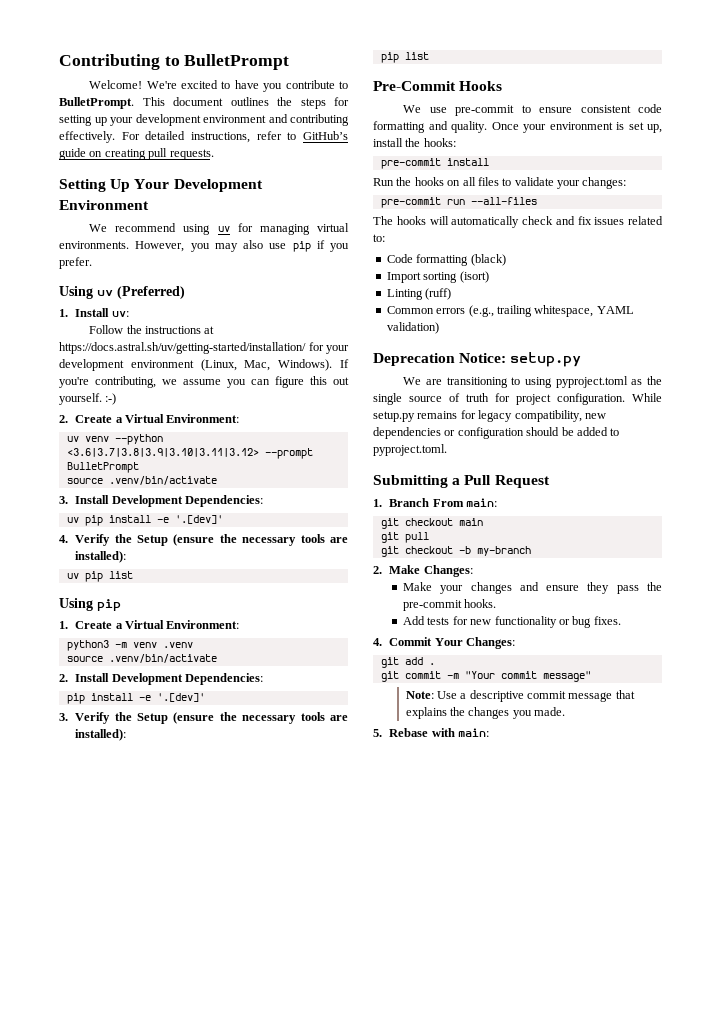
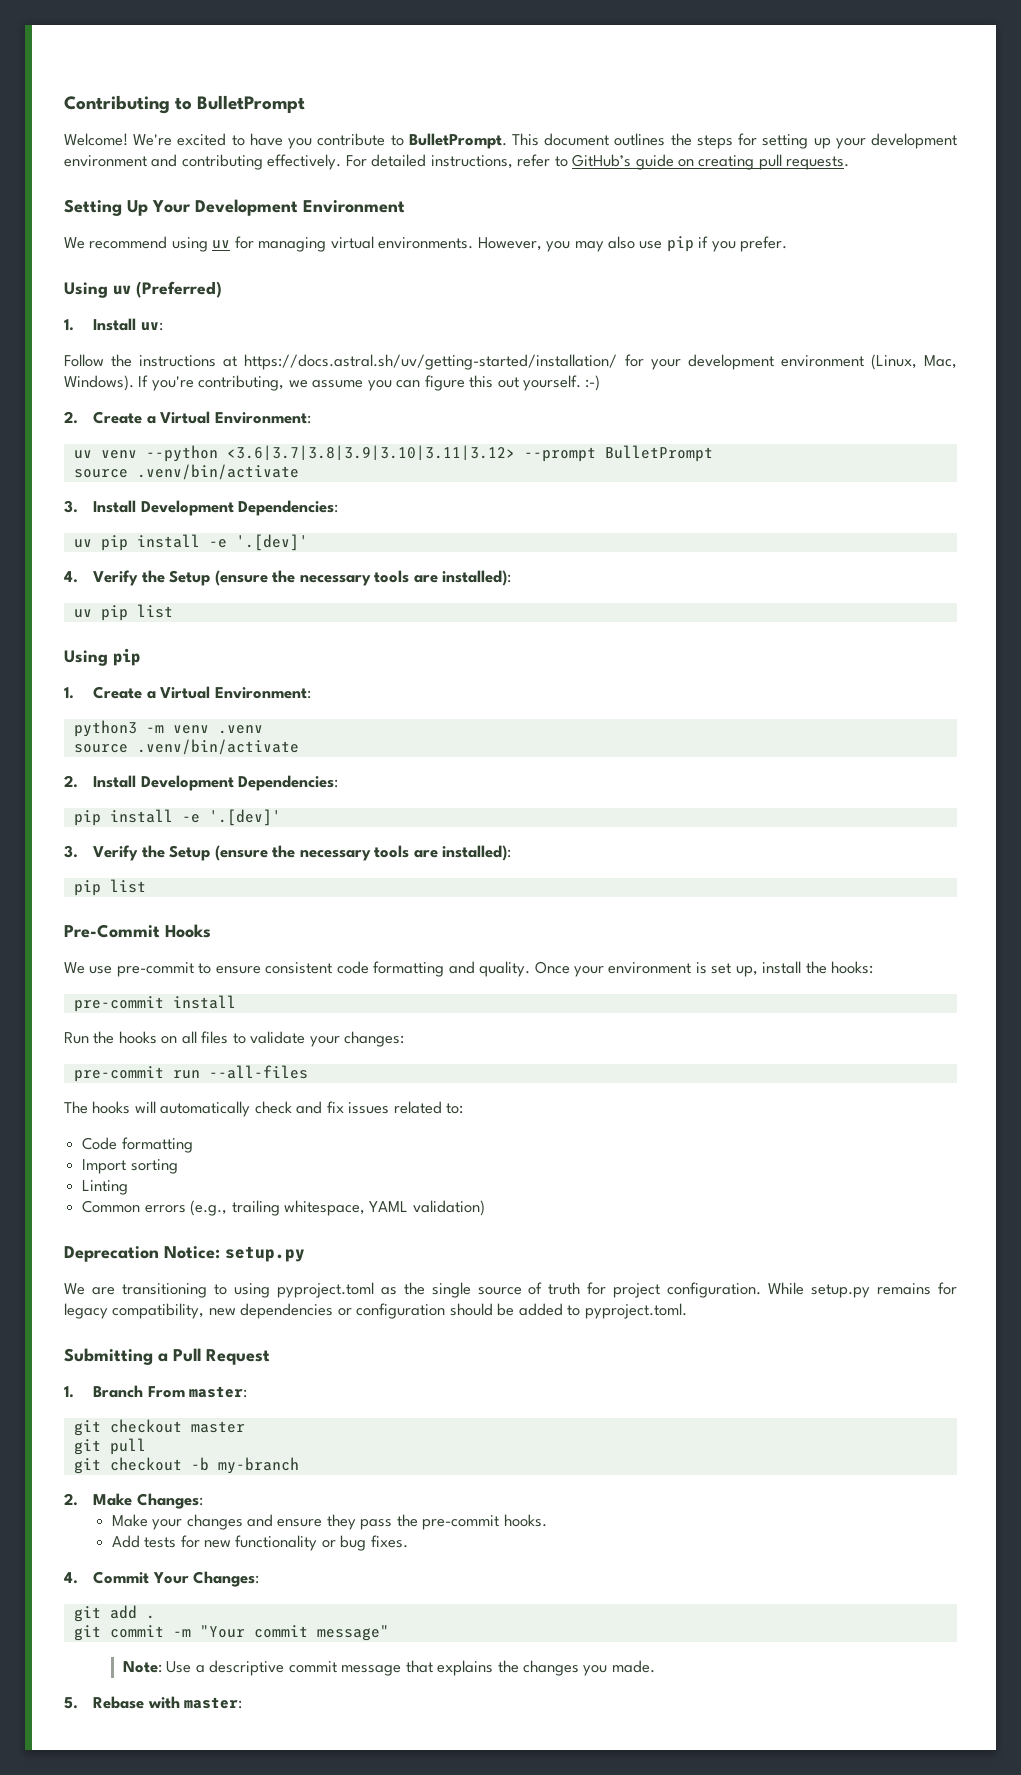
- Code formatting (black)
+ Code formatting
- Import sorting (isort)
+ Import sorting
- Linting (ruff)
+ Linting
- 1. Branch From main:
- git checkout main
+ 1. Branch From master:
+ git checkout master
- 5. Rebase with main:
+ 5. Rebase with master:

